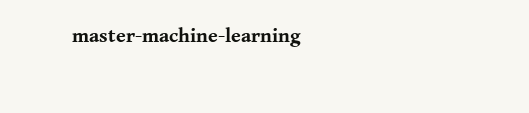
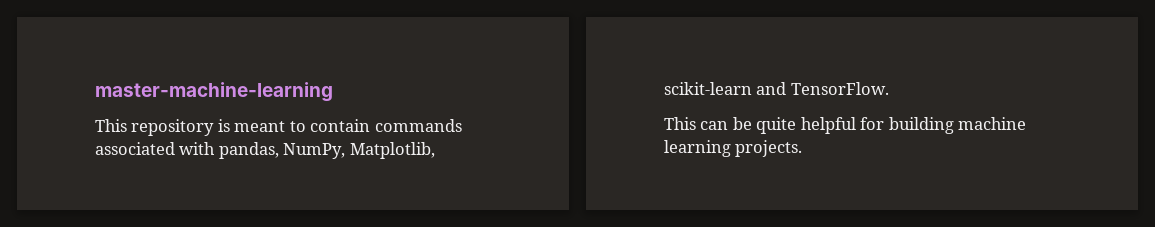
+ This repository is meant to contain commands associated with pandas, NumPy, Matplotlib, scikit-learn and TensorFlow.
+ This can be quite helpful for building machine learning projects.

